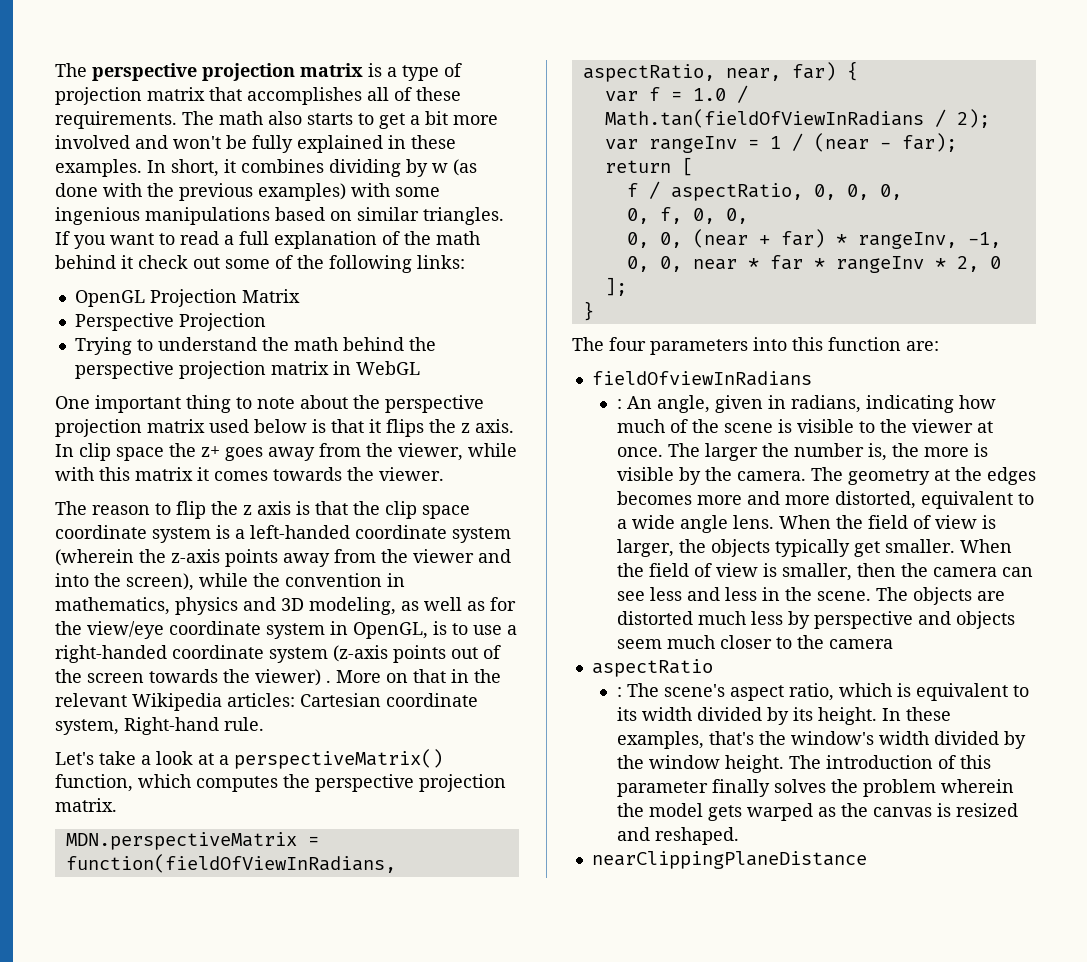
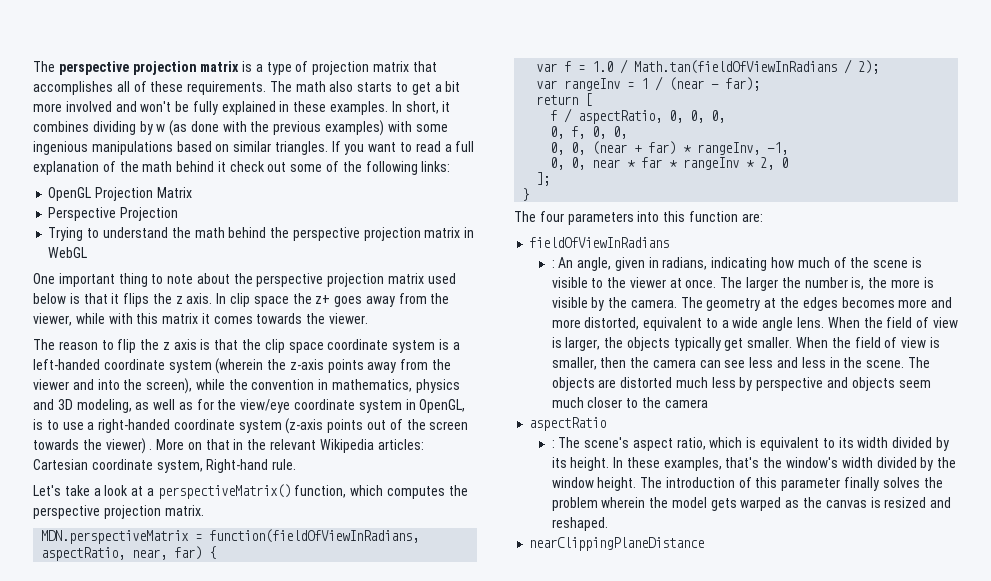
- fieldOfviewInRadians
+ fieldOfViewInRadians

